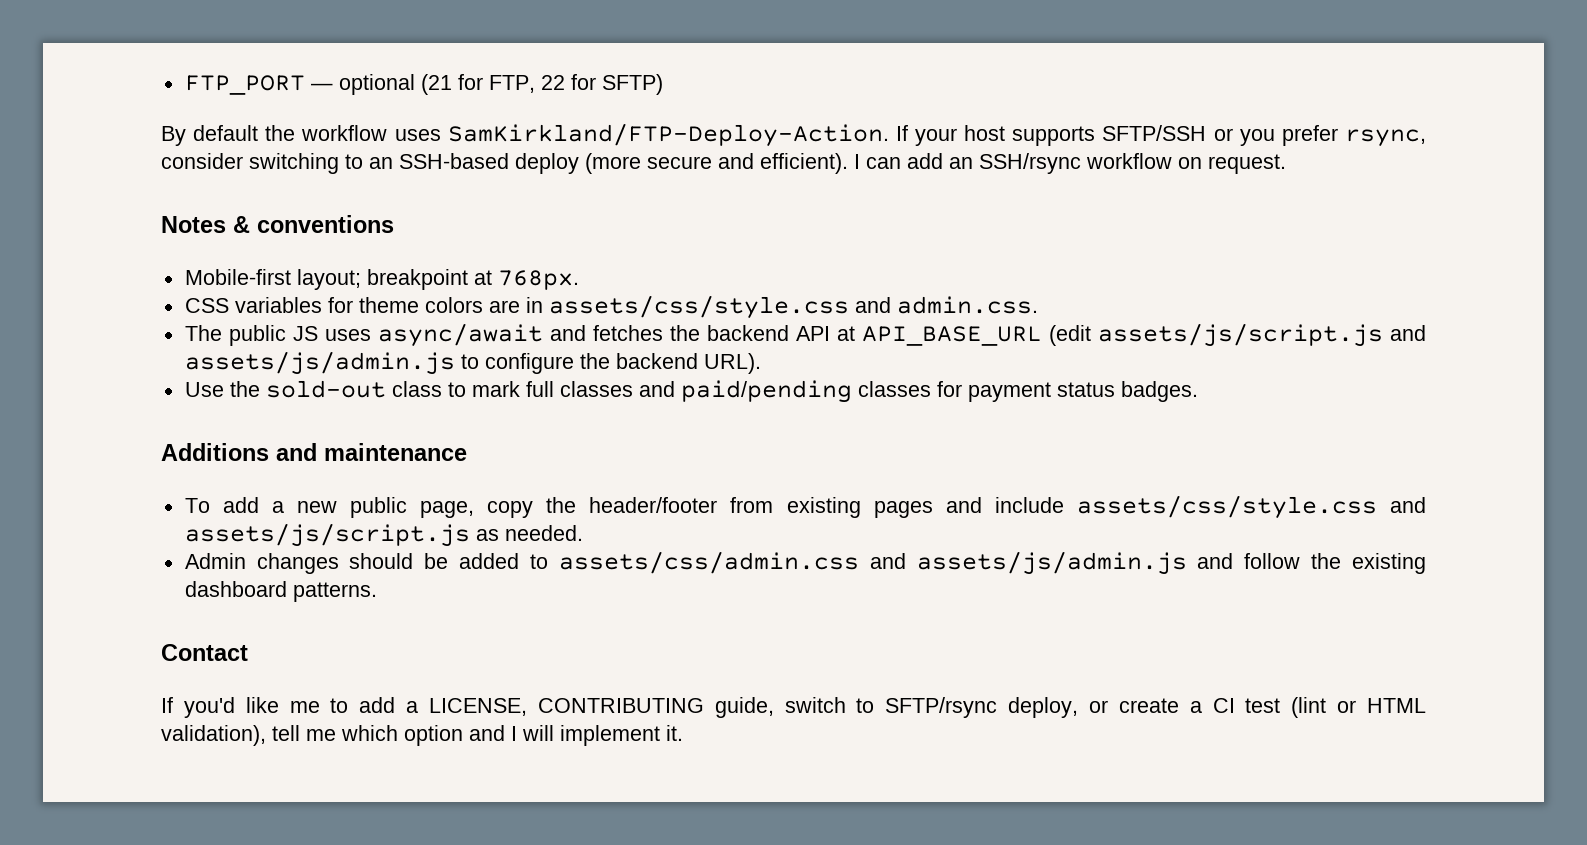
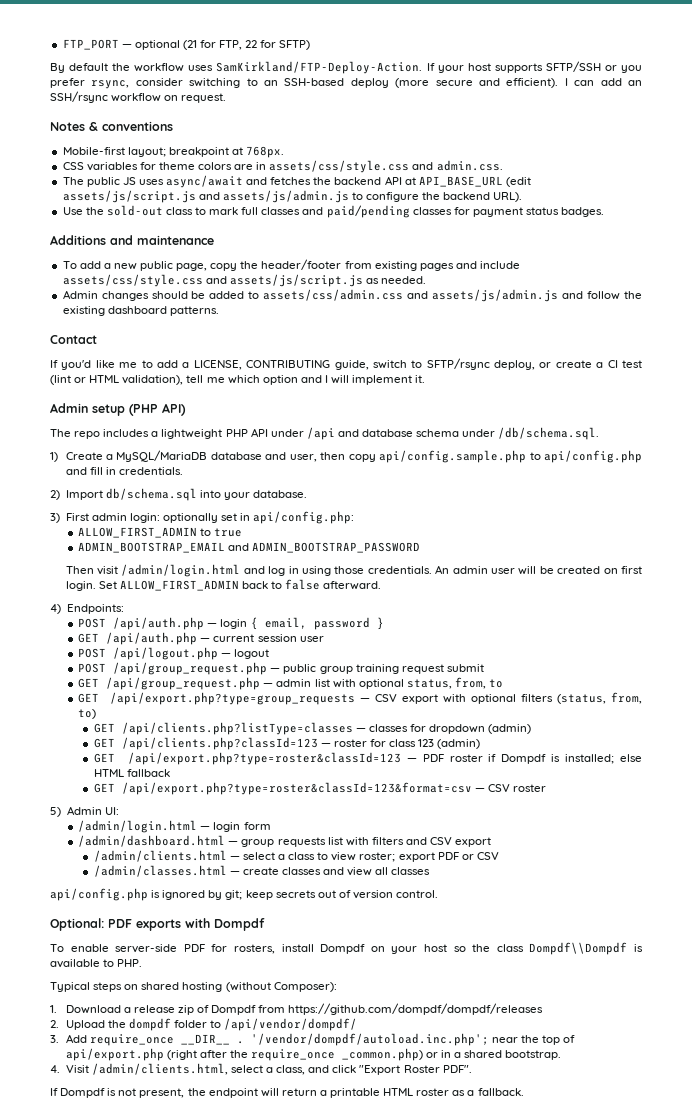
+ Admin setup (PHP API)
+ The repo includes a lightweight PHP API under /api and database schema under /db/schema.sql.
+ 1) Create a MySQL/MariaDB database and user, then copy api/config.sample.php to api/config.php and fill in credentials.
+ 2) Import db/schema.sql into your database.
+ 3) First admin login: optionally set in api/config.php:
+ ALLOW_FIRST_ADMIN to true
+ ADMIN_BOOTSTRAP_EMAIL and ADMIN_BOOTSTRAP_PASSWORD
+ Then visit /admin/login.html and log in using those credentials. An admin user will be created on first login. Set ALLOW_FIRST_ADMIN back to false afterward.
+ 4) Endpoints:
+ POST /api/auth.php — login { email, password }
+ GET /api/auth.php — current session user
+ POST /api/logout.php — logout
+ POST /api/group_request.php — public group training request submit
+ GET /api/group_request.php — admin list with optional status, from, to
+ GET /api/export.php?type=group_requests — CSV export with optional filters (status, from, to)
+ GET /api/clients.php?listType=classes — classes for dropdown (admin)
+ GET /api/clients.php?classId=123 — roster for class 123 (admin)
+ GET /api/export.php?type=roster&classId=123 — PDF roster if Dompdf is installed; else HTML fallback
+ GET /api/export.php?type=roster&classId=123&format=csv — CSV roster
+ 5) Admin UI:
+ /admin/login.html — login form
+ /admin/dashboard.html — group requests list with filters and CSV export
+ /admin/clients.html — select a class to view roster; export PDF or CSV
+ /admin/classes.html — create classes and view all classes
+ api/config.php is ignored by git; keep secrets out of version control.
+ Optional: PDF exports with Dompdf
+ To enable server-side PDF for rosters, install Dompdf on your host so the class Dompdf\\Dompdf is available to PHP.
+ Typical steps on shared hosting (without Composer):
+ 1. Download a release zip of Dompdf from https://github.com/dompdf/dompdf/releases
+ 2. Upload the dompdf folder to /api/vendor/dompdf/
+ 3. Add require_once __DIR__ . '/vendor/dompdf/autoload.inc.php'; near the top of api/export.php (right after the require_once _common.php) or in a shared bootstrap.
+ 4. Visit /admin/clients.html, select a class, and click "Export Roster PDF".
+ If Dompdf is not present, the endpoint will return a printable HTML roster as a fallback.

